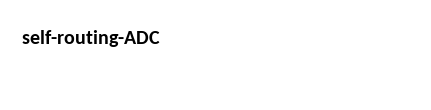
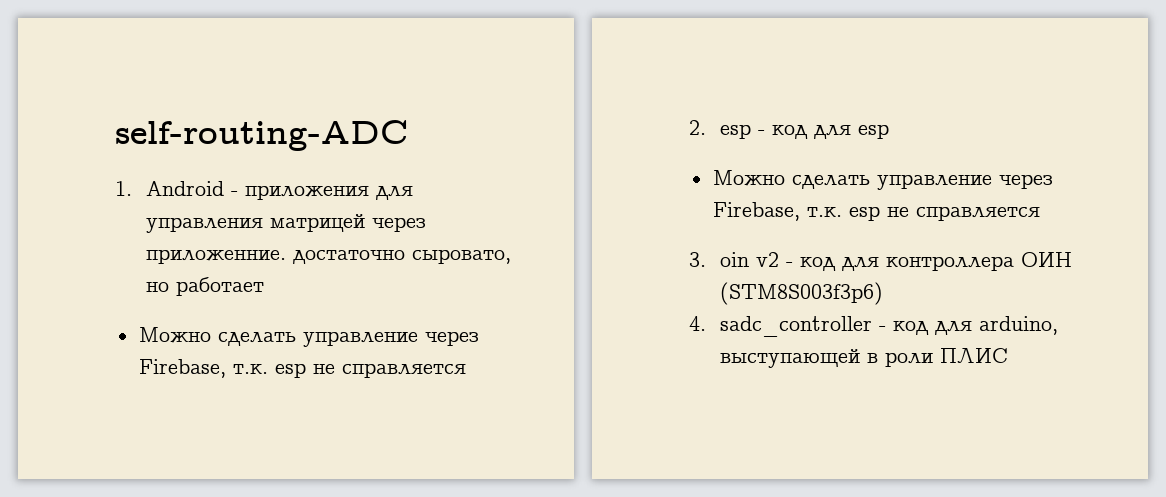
+ 1. Android - приложения для управления матрицей через приложенние. достаточно сыровато, но работает
+ Можно сделать управление через Firebase, т.к. esp не справляется
+ 2. esp - код для esp
+ Можно сделать управление через Firebase, т.к. esp не справляется
+ 3. oin v2 - код для контроллера ОИН (STM8S003f3p6)
+ 4. sadc_controller - код для arduino, выступающей в роли ПЛИС

